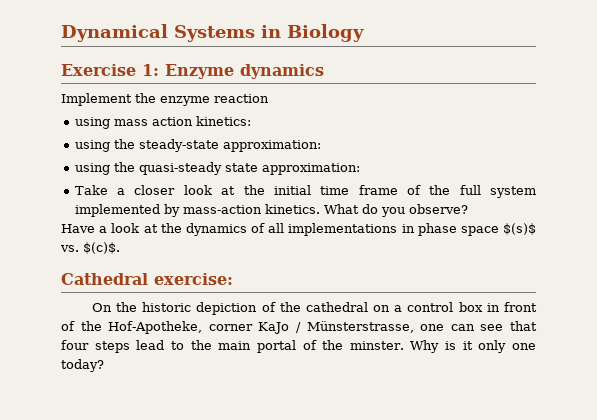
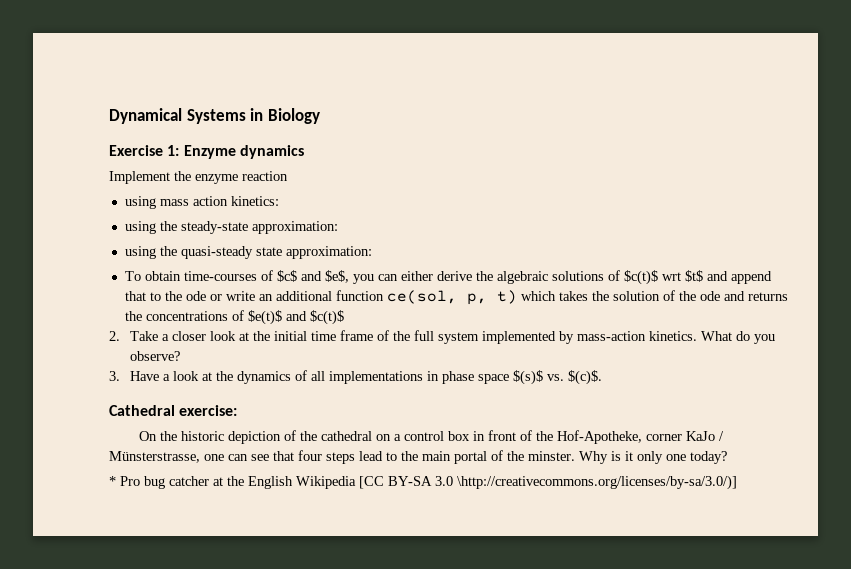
- Take a closer look at the initial time frame of the full system implemented by mass-action kinetics.
+ To obtain time-courses of $c$ and $e$, you can either derive the algebraic solutions of $c(t)$ wrt $t$ and append that to the ode or write an additional function ce(sol, p, t) which takes the solution of the ode and returns the concentrations of $e(t)$ and $c(t)$
+ 2. Take a closer look at the initial time frame of the full system implemented by mass-action kinetics.
- Have a look at the dynamics of all implementations in phase space $(s)$ vs. $(c)$.
+ 3. Have a look at the dynamics of all implementations in phase space $(s)$ vs. $(c)$.
+ * Pro bug catcher at the English Wikipedia [CC BY-SA 3.0 \http://creativecommons.org/licenses/by-sa/3.0/)]

